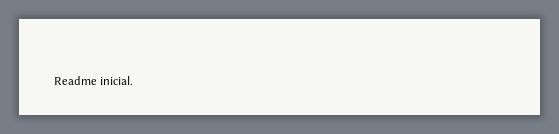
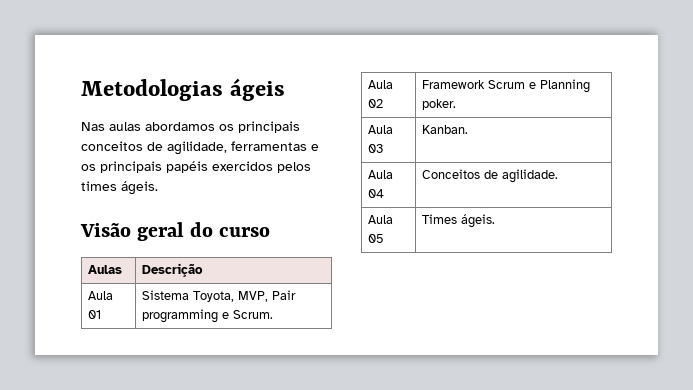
- Readme inicial.
+ Metodologias ágeis
+ Nas aulas abordamos os principais conceitos de agilidade, ferramentas e os principais papéis exercidos pelos times ágeis.
+ Visão geral do curso
+ Aulas | Descrição
+ Aula 01 | Sistema Toyota, MVP, Pair programming e Scrum.
+ Aula 02 | Framework Scrum e Planning poker.
+ Aula 03 | Kanban.
+ Aula 04 | Conceitos de agilidade.
+ Aula 05 | Times ágeis.

